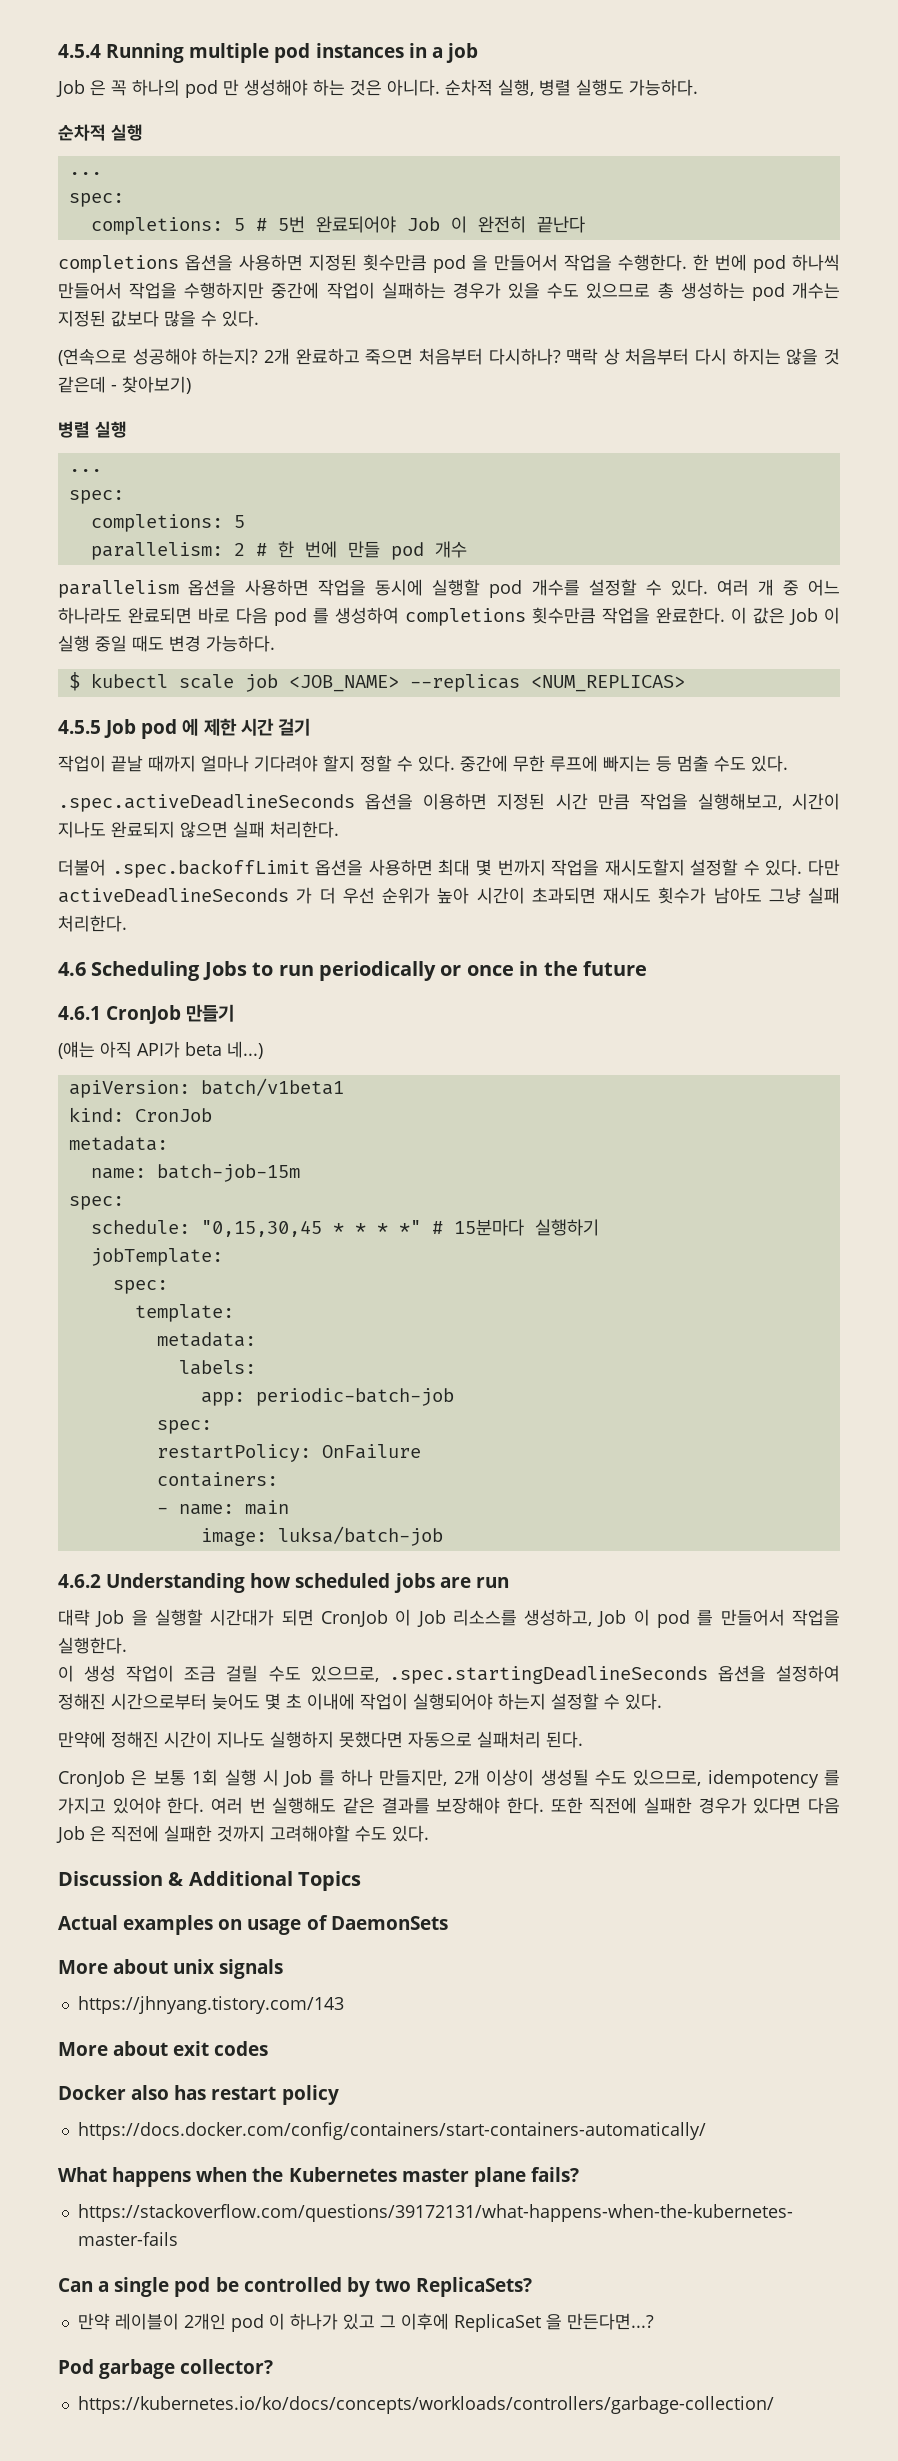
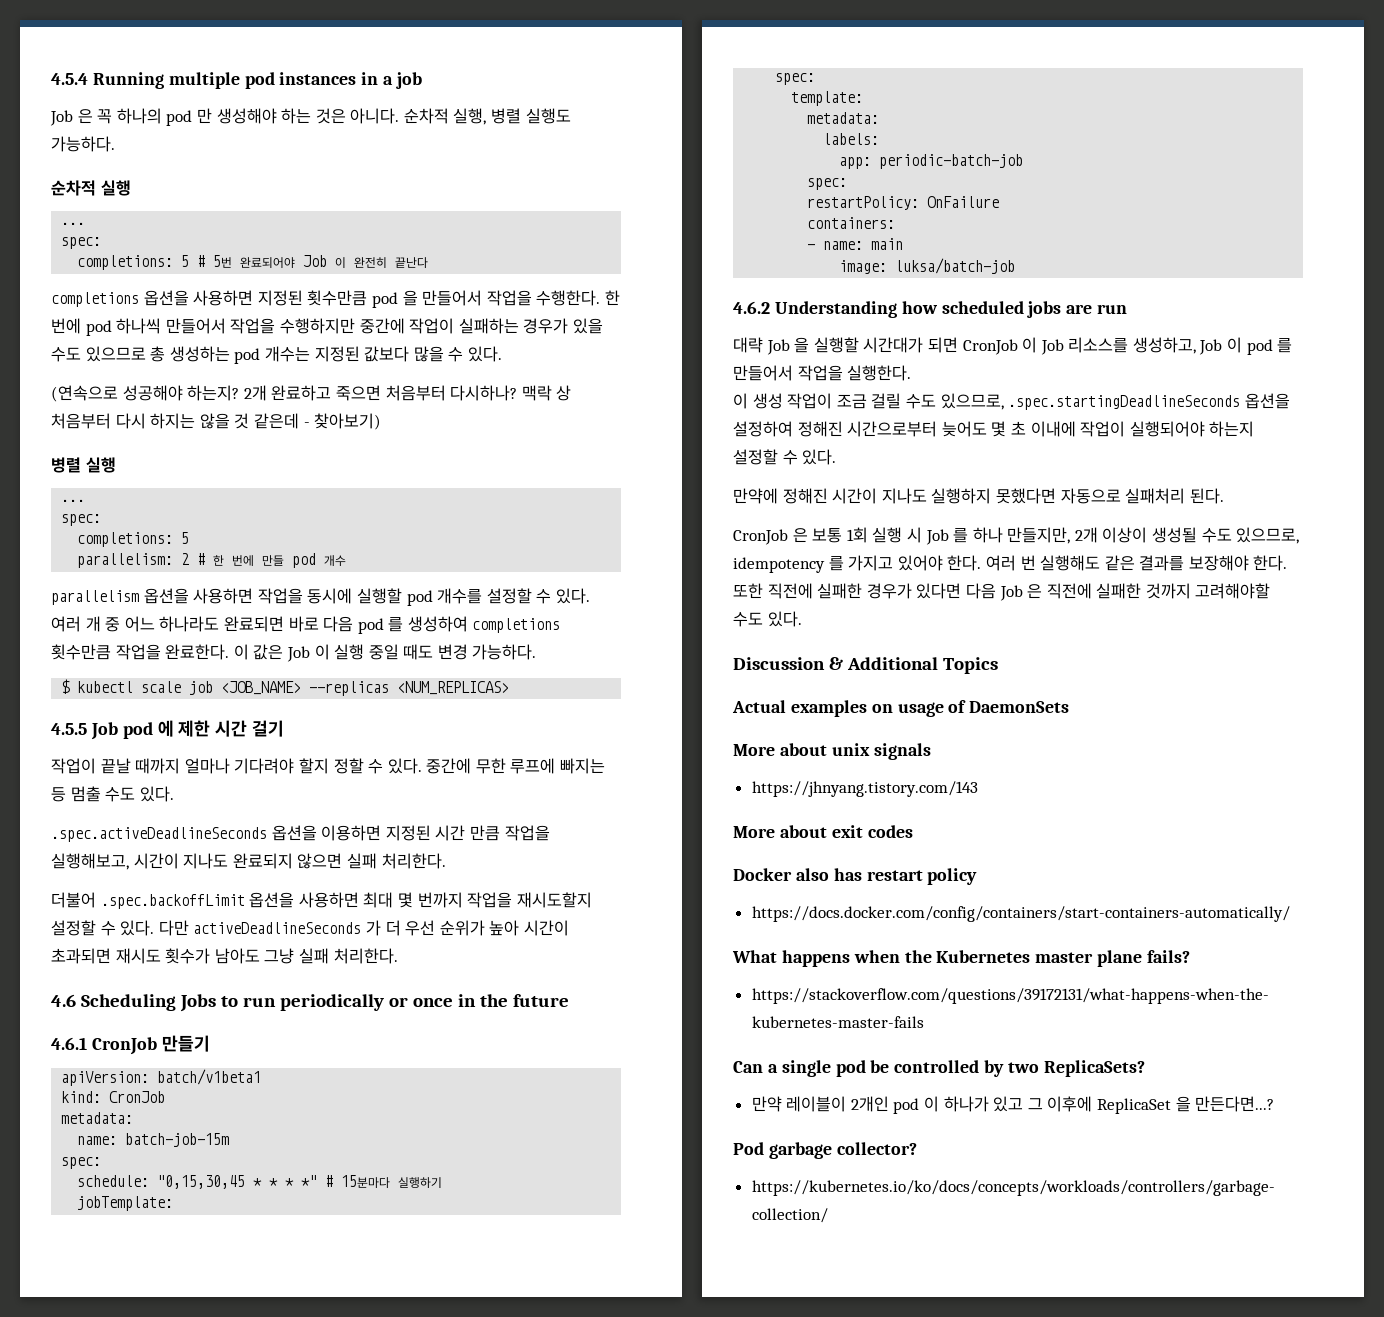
- (얘는 아직 API가 beta 네...)

